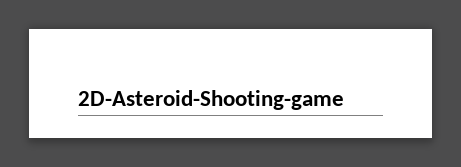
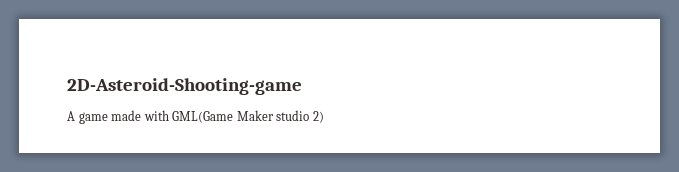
+ A game made with GML(Game Maker studio 2)

